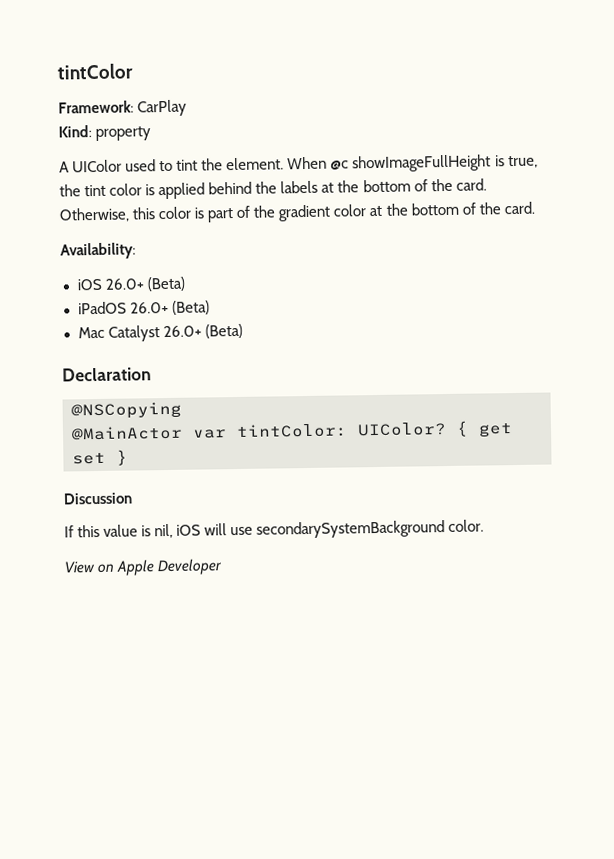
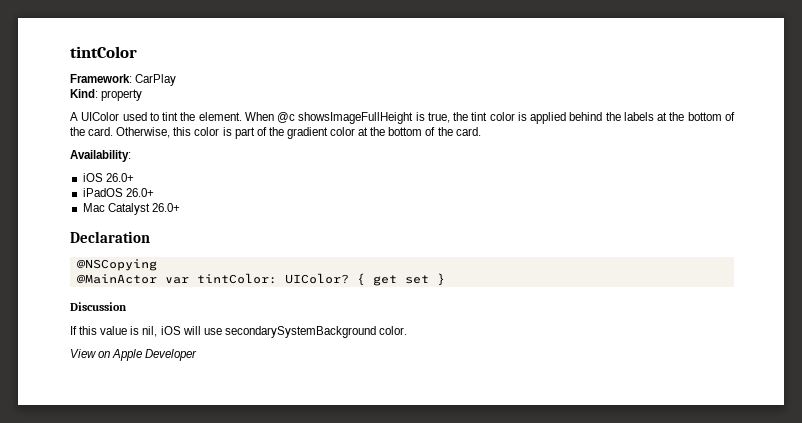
- When @c showImageFullHeight is true, the tint color is applied behind the labels at the bottom of the card.
+ When @c showsImageFullHeight is true, the tint color is applied behind the labels at the bottom of the card.
- iOS 26.0+ (Beta)
+ iOS 26.0+
- iPadOS 26.0+ (Beta)
+ iPadOS 26.0+
- Mac Catalyst 26.0+ (Beta)
+ Mac Catalyst 26.0+

